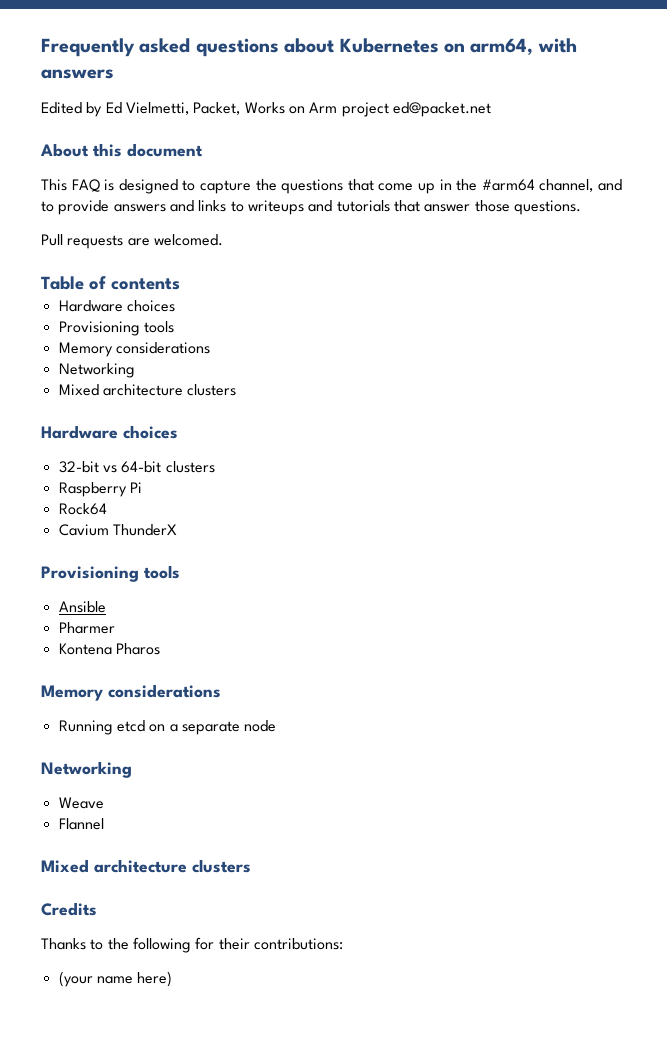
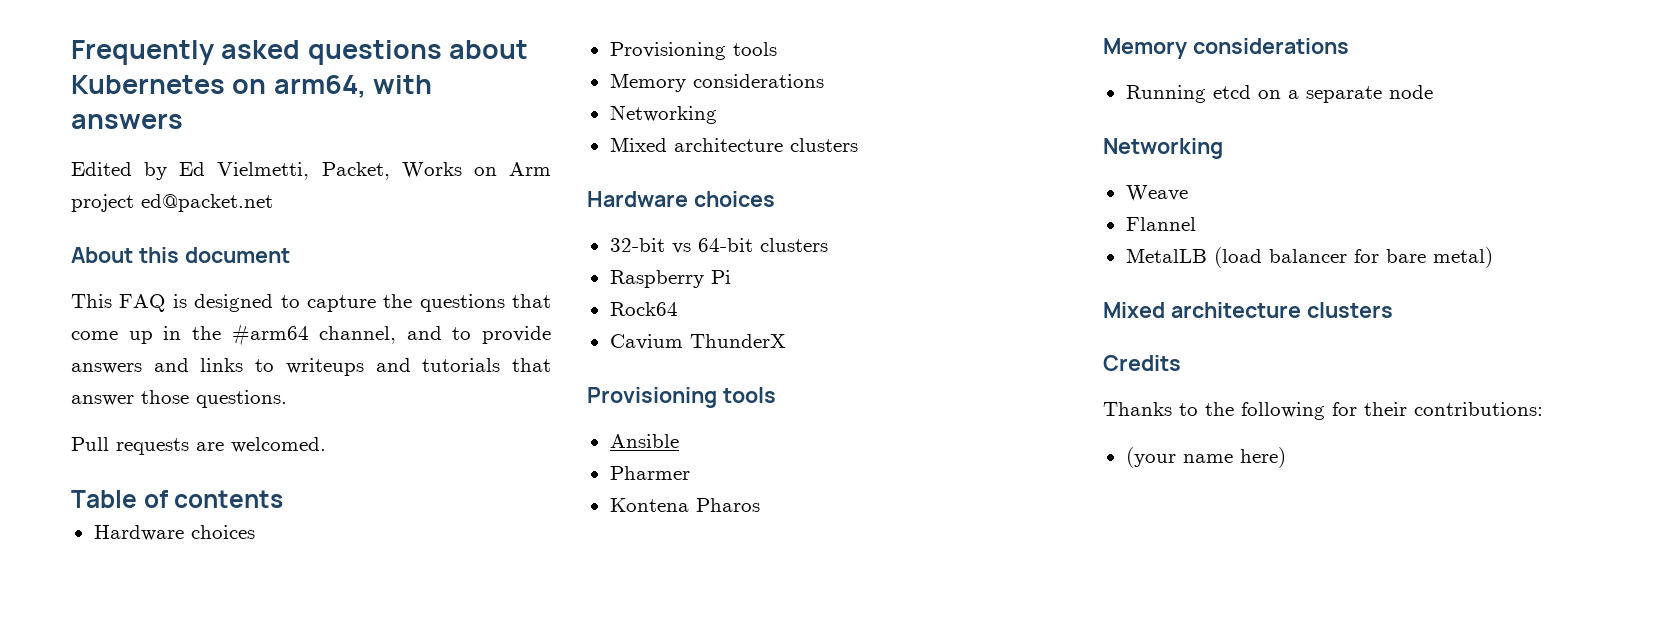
+ MetalLB (load balancer for bare metal)

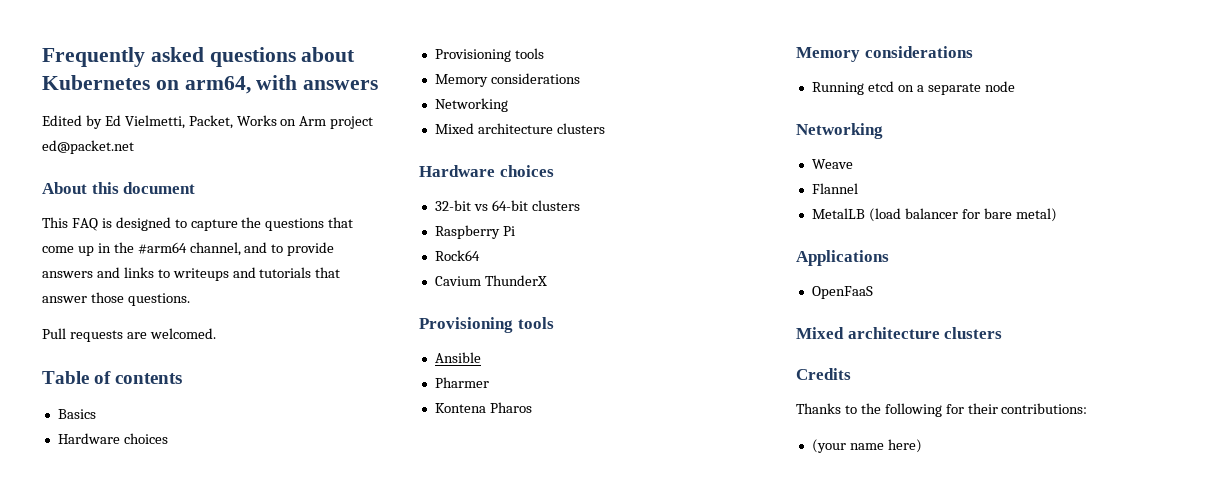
+ Basics
+ Applications
+ OpenFaaS

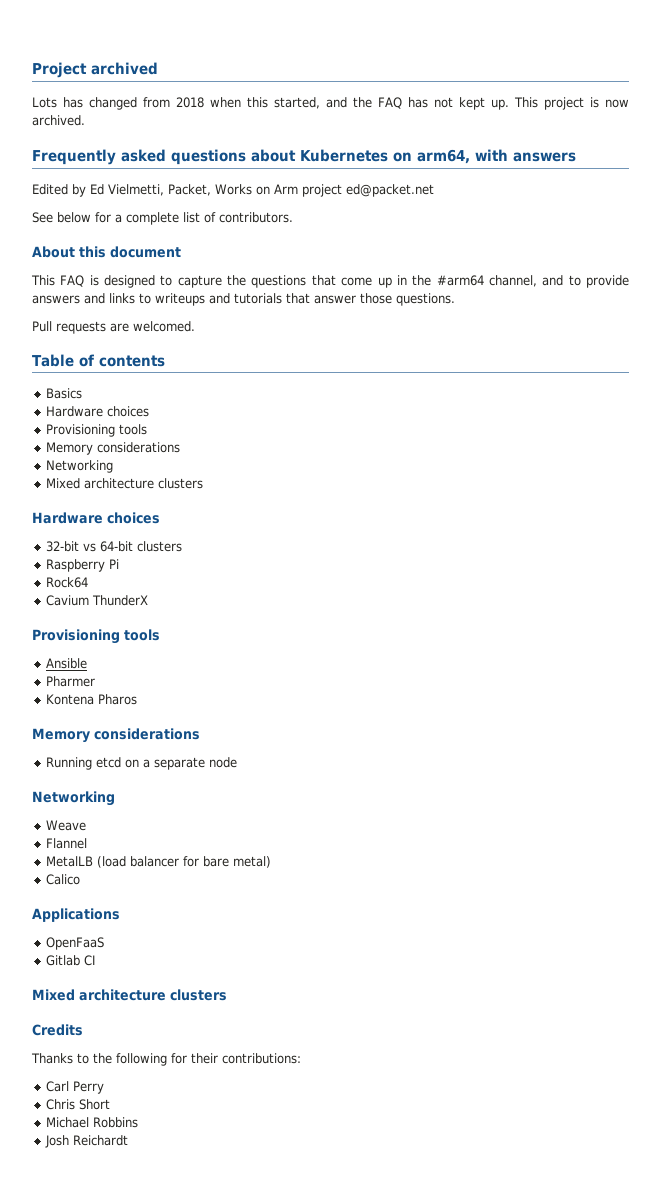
+ Project archived
+ Lots has changed from 2018 when this started, and the FAQ has not kept up. This project is now archived.
+ See below for a complete list of contributors.
+ Calico
+ Gitlab CI
- (your name here)
+ Carl Perry
+ Chris Short
+ Michael Robbins
+ Josh Reichardt

